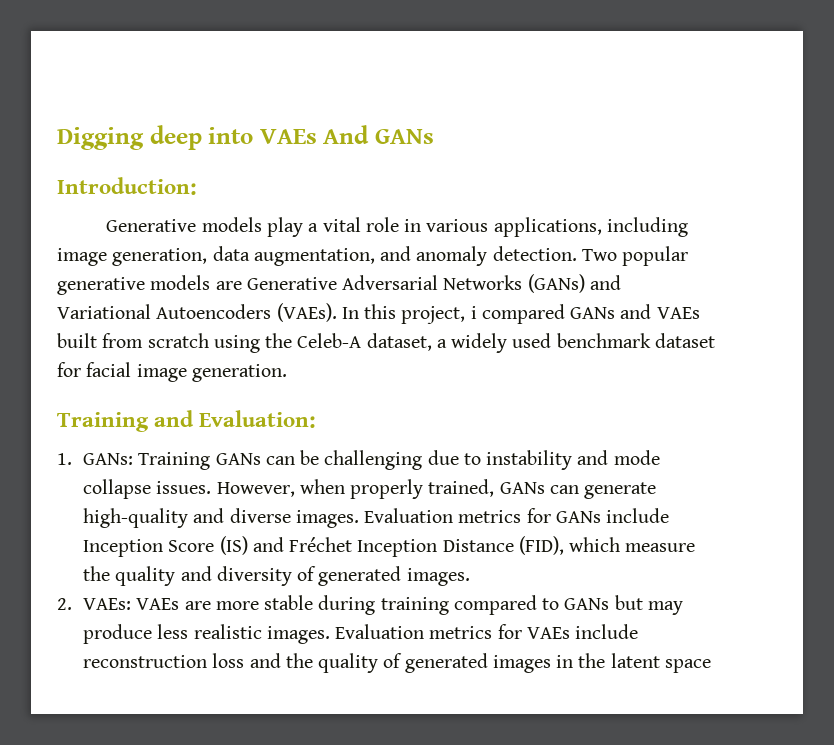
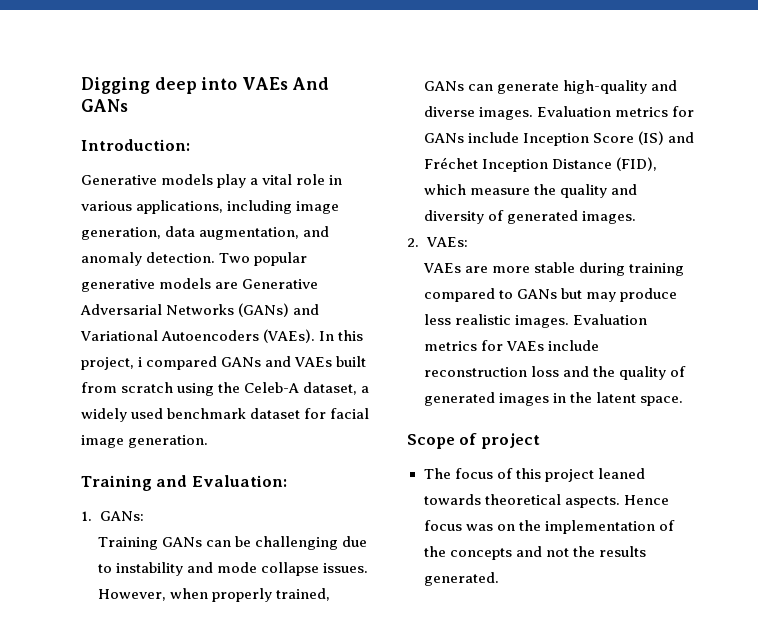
- 1. GANs: Training GANs can be challenging due to instability and mode collapse issues.
+ 1. GANs:
+ Training GANs can be challenging due to instability and mode collapse issues.
- 2. VAEs: VAEs are more stable during training compared to GANs but may produce less realistic images.
+ 2. VAEs:
+ VAEs are more stable during training compared to GANs but may produce less realistic images.
- Evaluation metrics for VAEs include reconstruction loss and the quality of generated images in the latent space
+ Evaluation metrics for VAEs include reconstruction loss and the quality of generated images in the latent space.
+ Scope of project
+ The focus of this project leaned towards theoretical aspects. Hence focus was on the implementation of the concepts and not the results generated.

